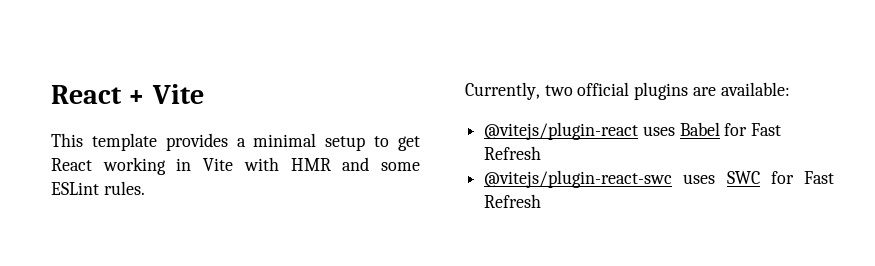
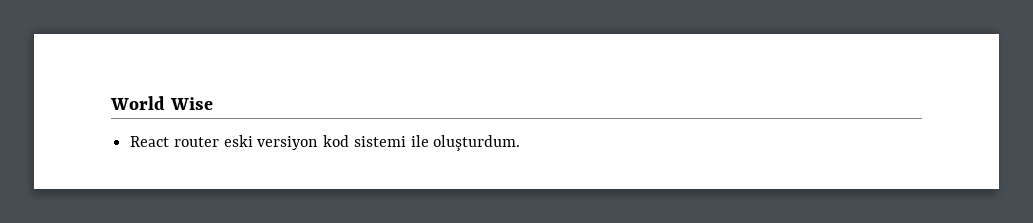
- React + Vite
- This template provides a minimal setup to get React working in Vite with HMR and some ESLint rules.
- Currently, two official plugins are available:
- @vitejs/plugin-react uses Babel for Fast Refresh
- @vitejs/plugin-react-swc uses SWC for Fast Refresh
+ World Wise
+ React router eski versiyon kod sistemi ile oluşturdum.

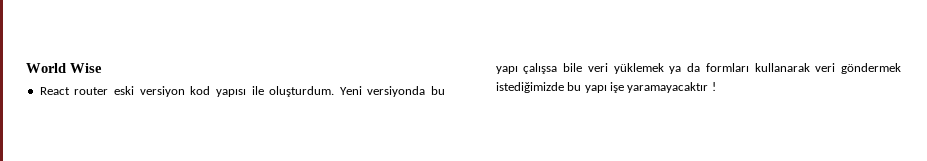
- React router eski versiyon kod sistemi ile oluşturdum.
+ React router eski versiyon kod yapısı ile oluşturdum.
+ Yeni versiyonda bu yapı çalışsa bile veri yüklemek ya da formları kullanarak veri göndermek istediğimizde bu yapı işe yaramayacaktır !

